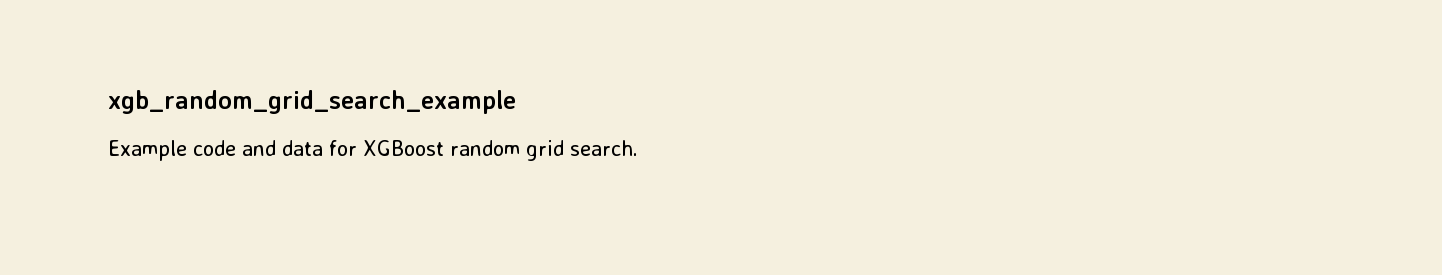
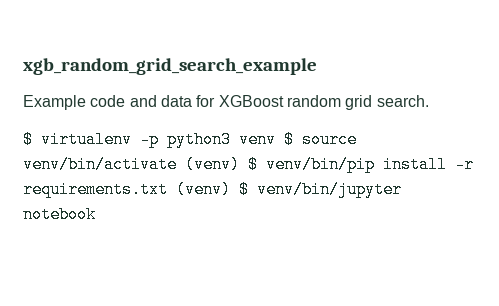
+ $ virtualenv -p python3 venv $ source venv/bin/activate (venv) $ venv/bin/pip install -r requirements.txt (venv) $ venv/bin/jupyter notebook

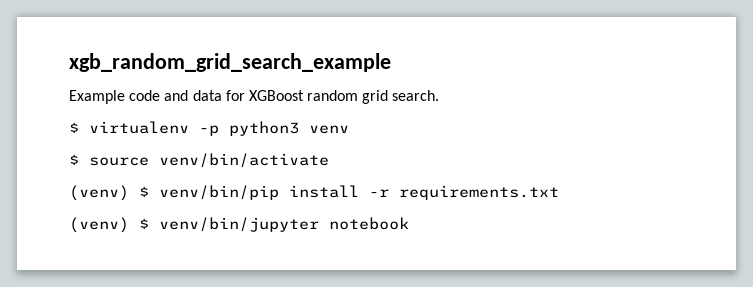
- $ virtualenv -p python3 venv $ source venv/bin/activate (venv) $ venv/bin/pip install -r requirements.txt (venv) $ venv/bin/jupyter notebook
+ $ virtualenv -p python3 venv
+ $ source venv/bin/activate
+ (venv) $ venv/bin/pip install -r requirements.txt
+ (venv) $ venv/bin/jupyter notebook

